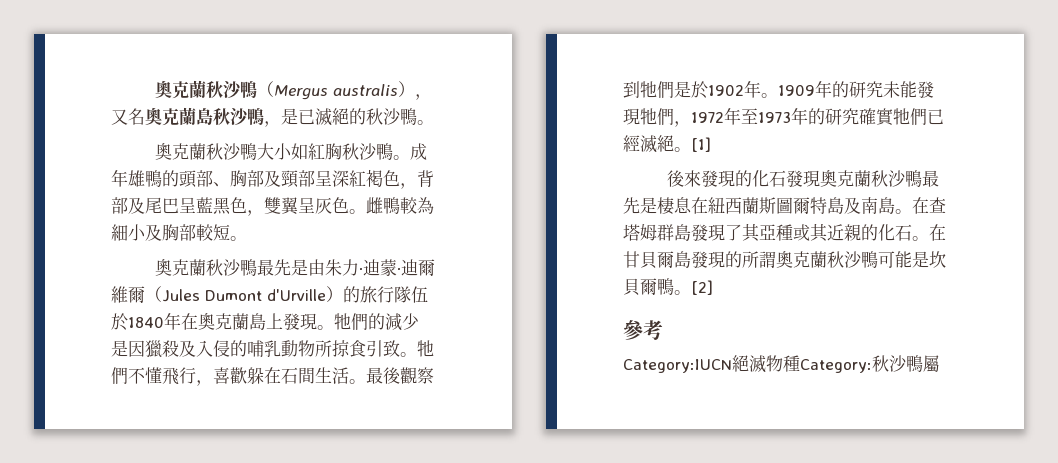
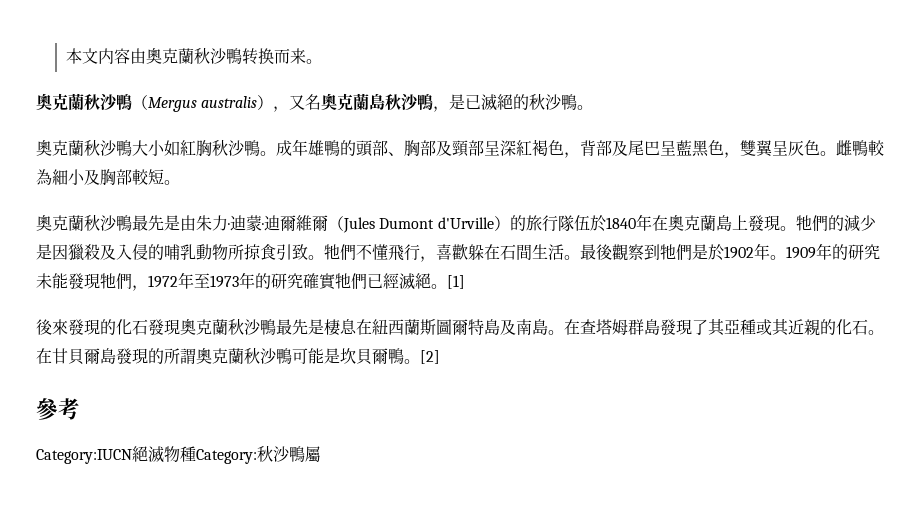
+ 本文内容由奧克蘭秋沙鴨转换而来。

